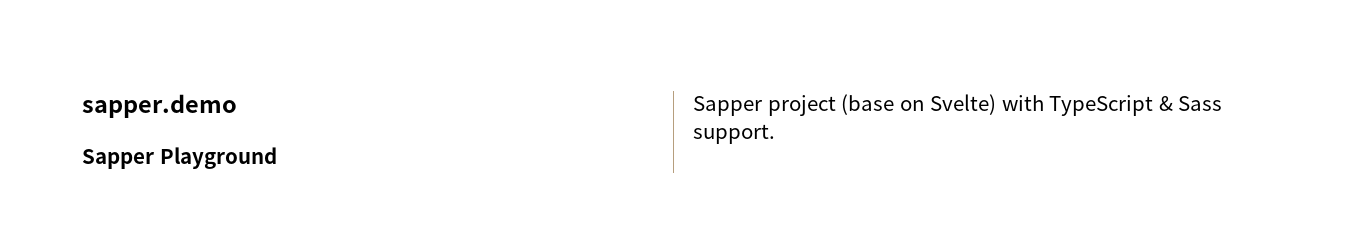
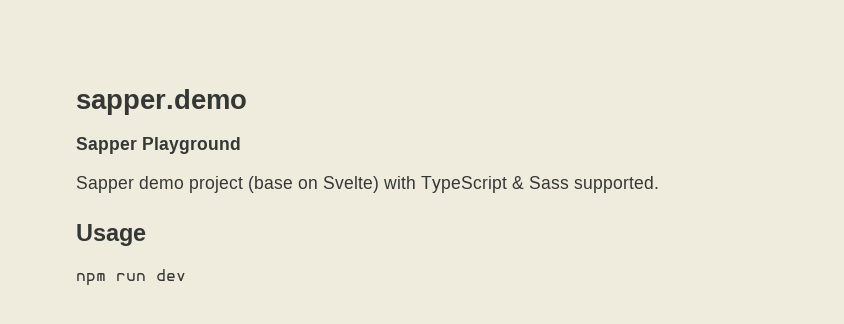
- Sapper project (base on Svelte) with TypeScript & Sass support.
+ Sapper demo project (base on Svelte) with TypeScript & Sass supported.
+ Usage
+ npm run dev

